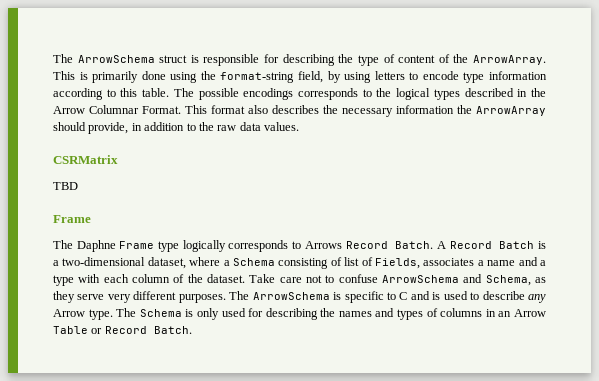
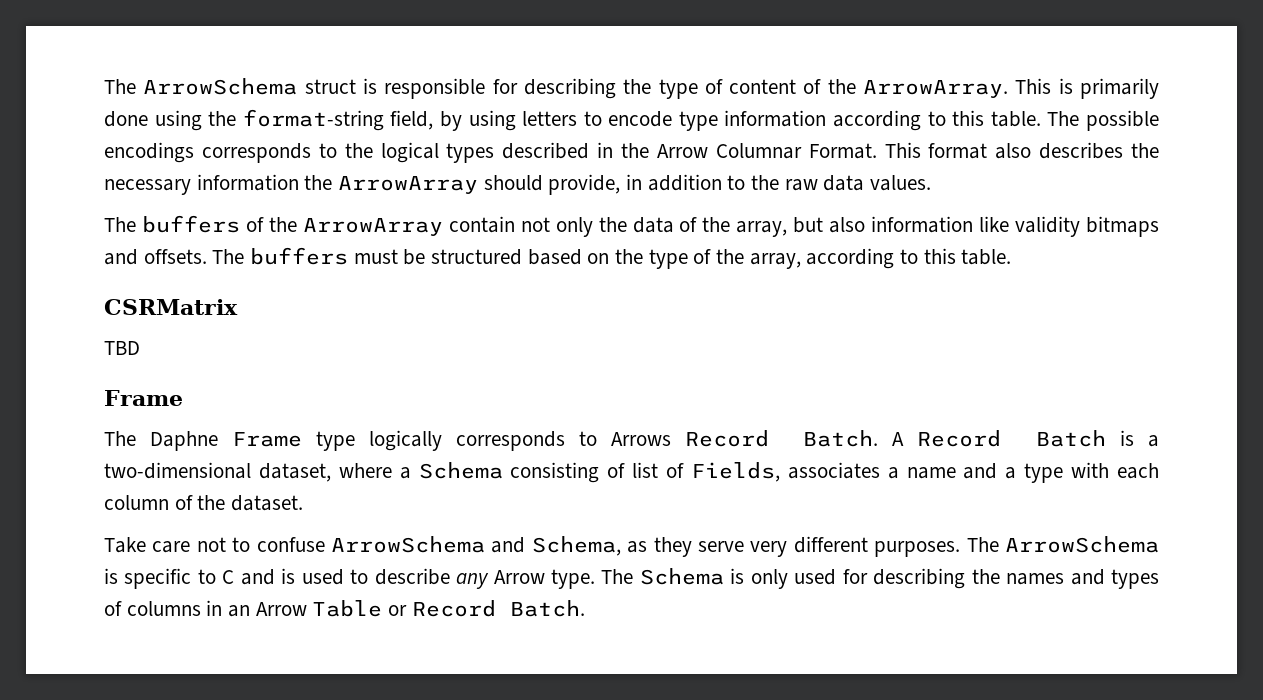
+ The buffers of the ArrowArray contain not only the data of the array, but also information like validity bitmaps and offsets. The buffers must be structured based on the type of the array, according to this table.
- A Record Batch is a two-dimensional dataset, where a Schema consisting of list of Fields, associates a name and a type with each column of the dataset. Take care not to confuse ArrowSchema and Schema, as they serve very different purposes.
+ A Record Batch is a two-dimensional dataset, where a Schema consisting of list of Fields, associates a name and a type with each column of the dataset.
+ Take care not to confuse ArrowSchema and Schema, as they serve very different purposes.

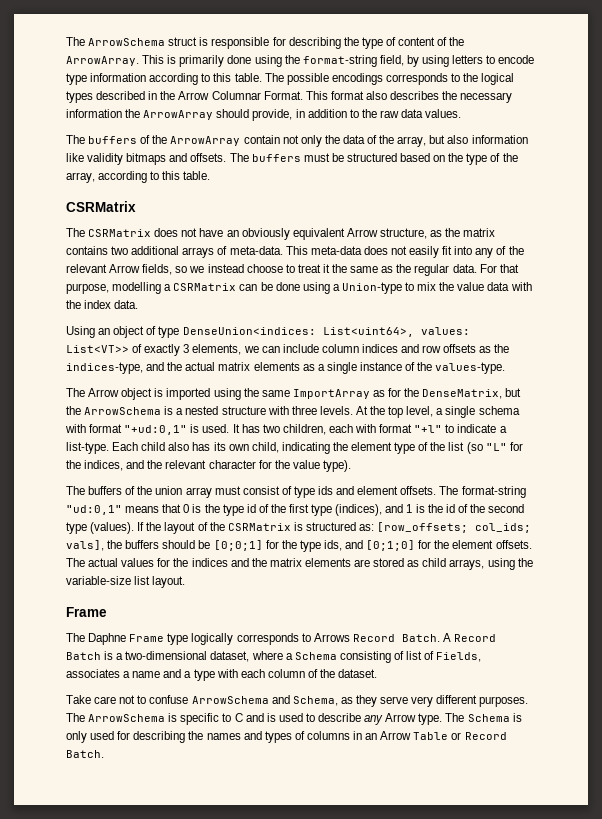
- TBD
+ The CSRMatrix does not have an obviously equivalent Arrow structure, as the matrix contains two additional arrays of meta-data. This meta-data does not easily fit into any of the relevant Arrow fields, so we instead choose to treat it the same as the regular data. For that purpose, modelling a CSRMatrix can be done using a Union-type to mix the value data with the index data.
+ Using an object of type DenseUnion<indices: List<uint64>, values: List<VT>> of exactly 3 elements, we can include column indices and row offsets as the indices-type, and the actual matrix elements as a single instance of the values-type.
+ The Arrow object is imported using the same ImportArray as for the DenseMatrix, but the ArrowSchema is a nested structure with three levels. At the top level, a single schema with format "+ud:0,1" is used. It has two children, each with format "+l" to indicate a list-type. Each child also has its own child, indicating the element type of the list (so "L" for the indices, and the relevant character for the value type).
+ The buffers of the union array must consist of type ids and element offsets. The format-string "ud:0,1" means that 0 is the type id of the first type (indices), and 1 is the id of the second type (values). If the layout of the CSRMatrix is structured as: [row_offsets; col_ids; vals], the buffers should be [0;0;1] for the type ids, and [0;1;0] for the element offsets. The actual values for the indices and the matrix elements are stored as child arrays, using the variable-size list layout.

